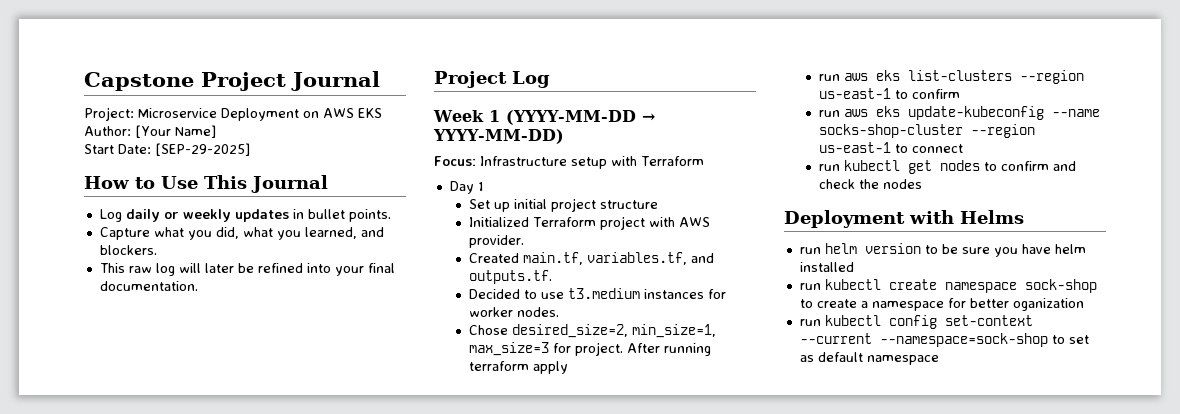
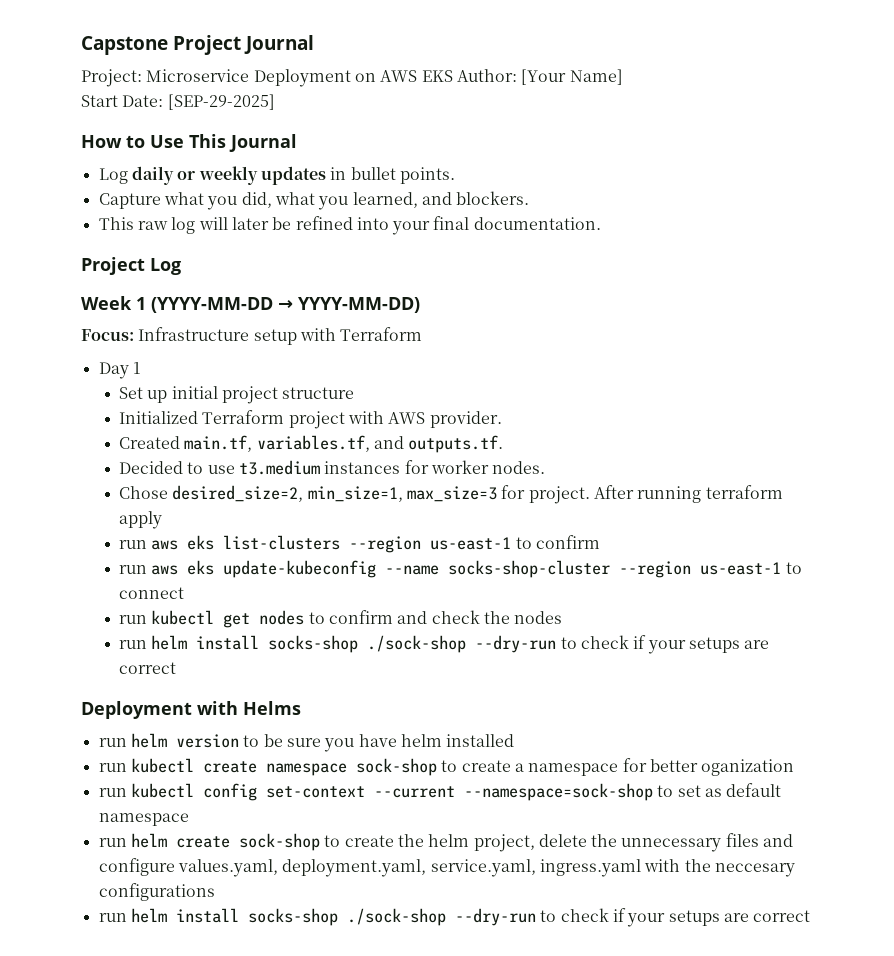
  run kubectl get nodes to confirm and check the nodes
+ run helm install socks-shop ./sock-shop --dry-run to check if your setups are correct
+ run helm create sock-shop to create the helm project, delete the unnecessary files and configure values.yaml, deployment.yaml, service.yaml, ingress.yaml with the neccesary configurations
+ run helm install socks-shop ./sock-shop --dry-run to check if your setups are correct

